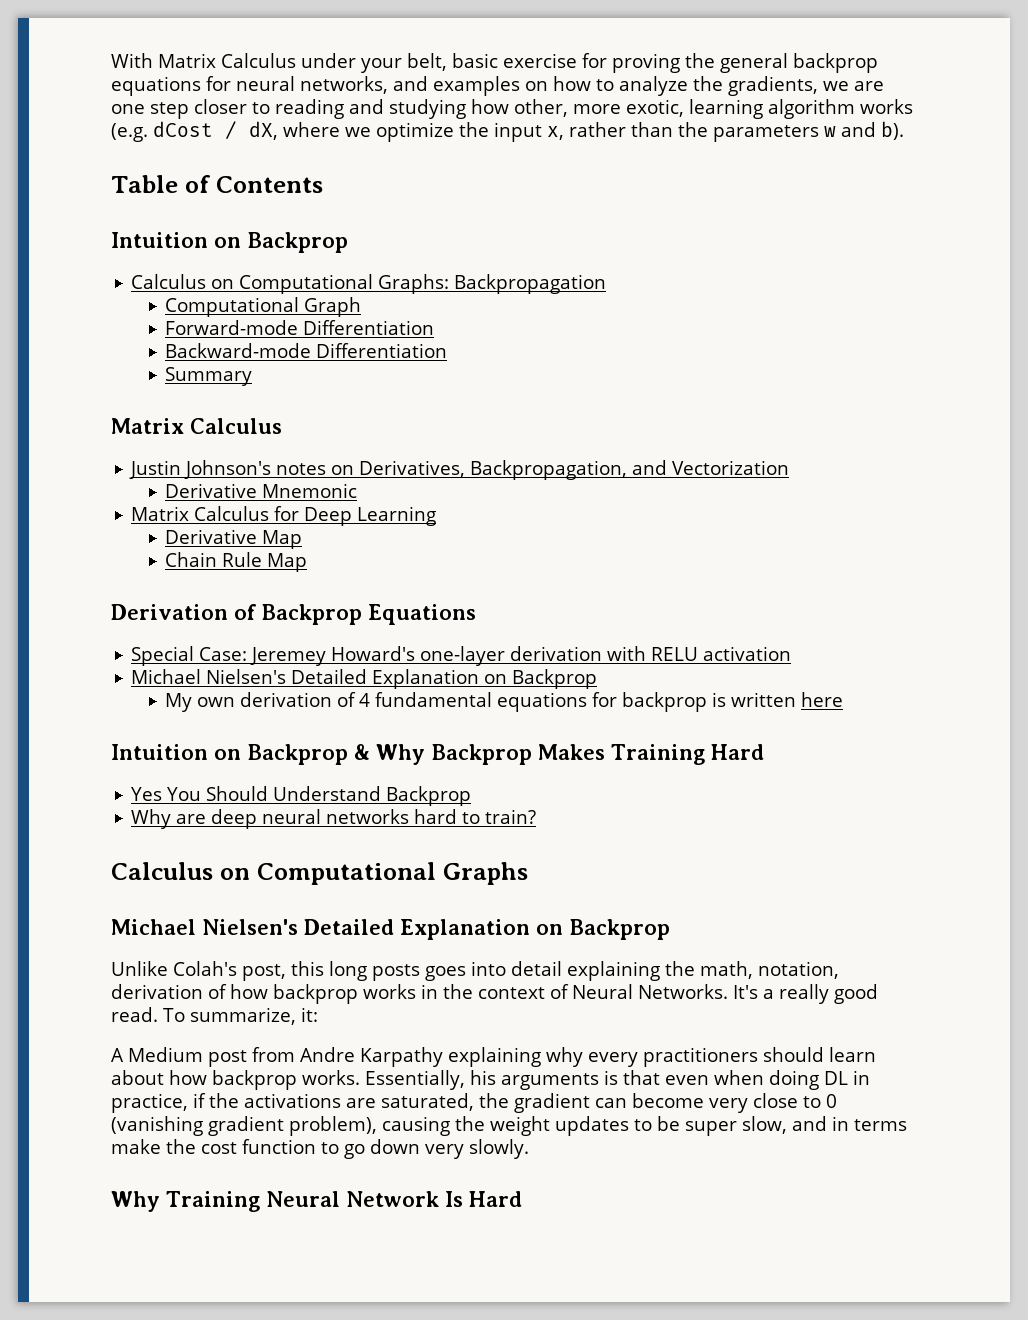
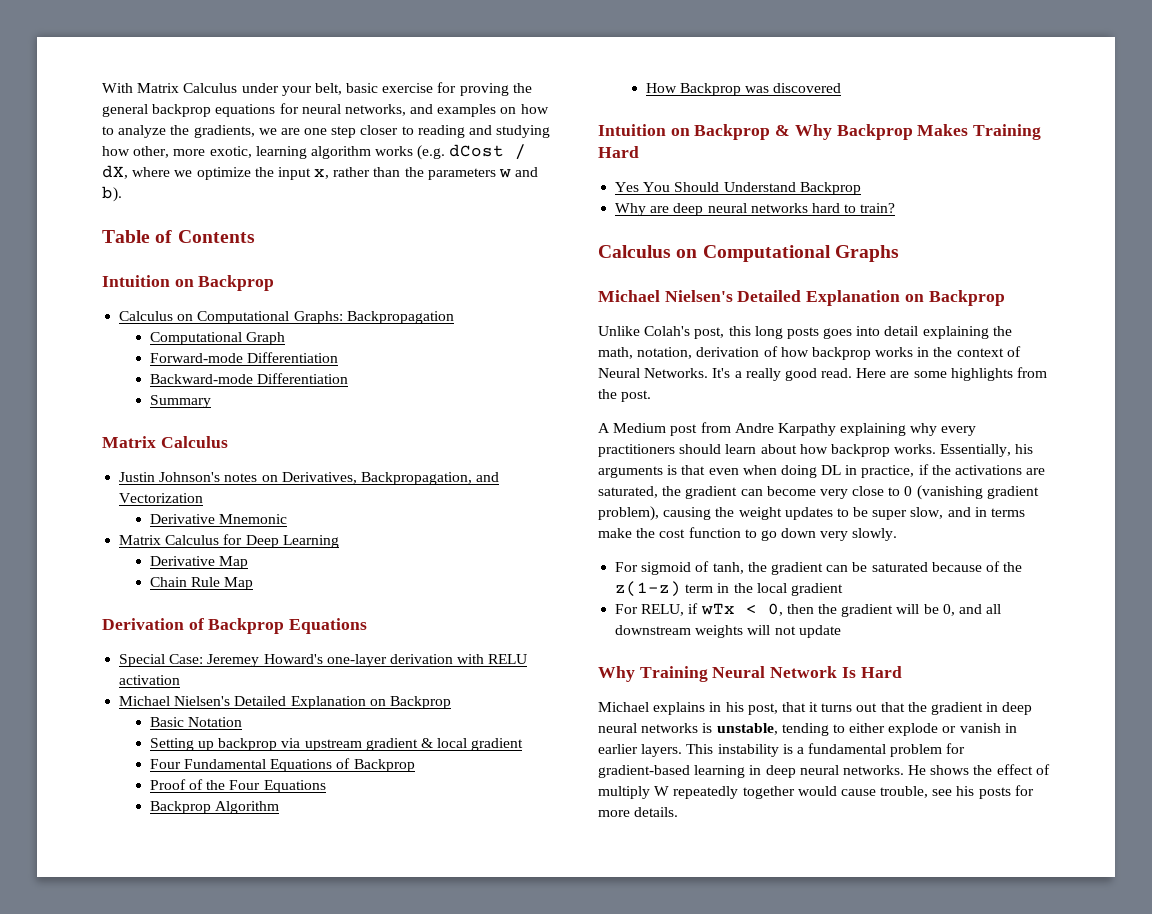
- My own derivation of 4 fundamental equations for backprop is written here
+ Basic Notation
+ Setting up backprop via upstream gradient & local gradient
+ Four Fundamental Equations of Backprop
+ Proof of the Four Equations
+ Backprop Algorithm
+ How Backprop was discovered
- To summarize, it:
+ Here are some highlights from the post.
+ For sigmoid of tanh, the gradient can be saturated because of the z(1-z) term in the local gradient
+ For RELU, if wTx < 0, then the gradient will be 0, and all downstream weights will not update
+ Michael explains in his post, that it turns out that the gradient in deep neural networks is unstable, tending to either explode or vanish in earlier layers. This instability is a fundamental problem for gradient-based learning in deep neural networks. He shows the effect of multiply W repeatedly together would cause trouble, see his posts for more details.

